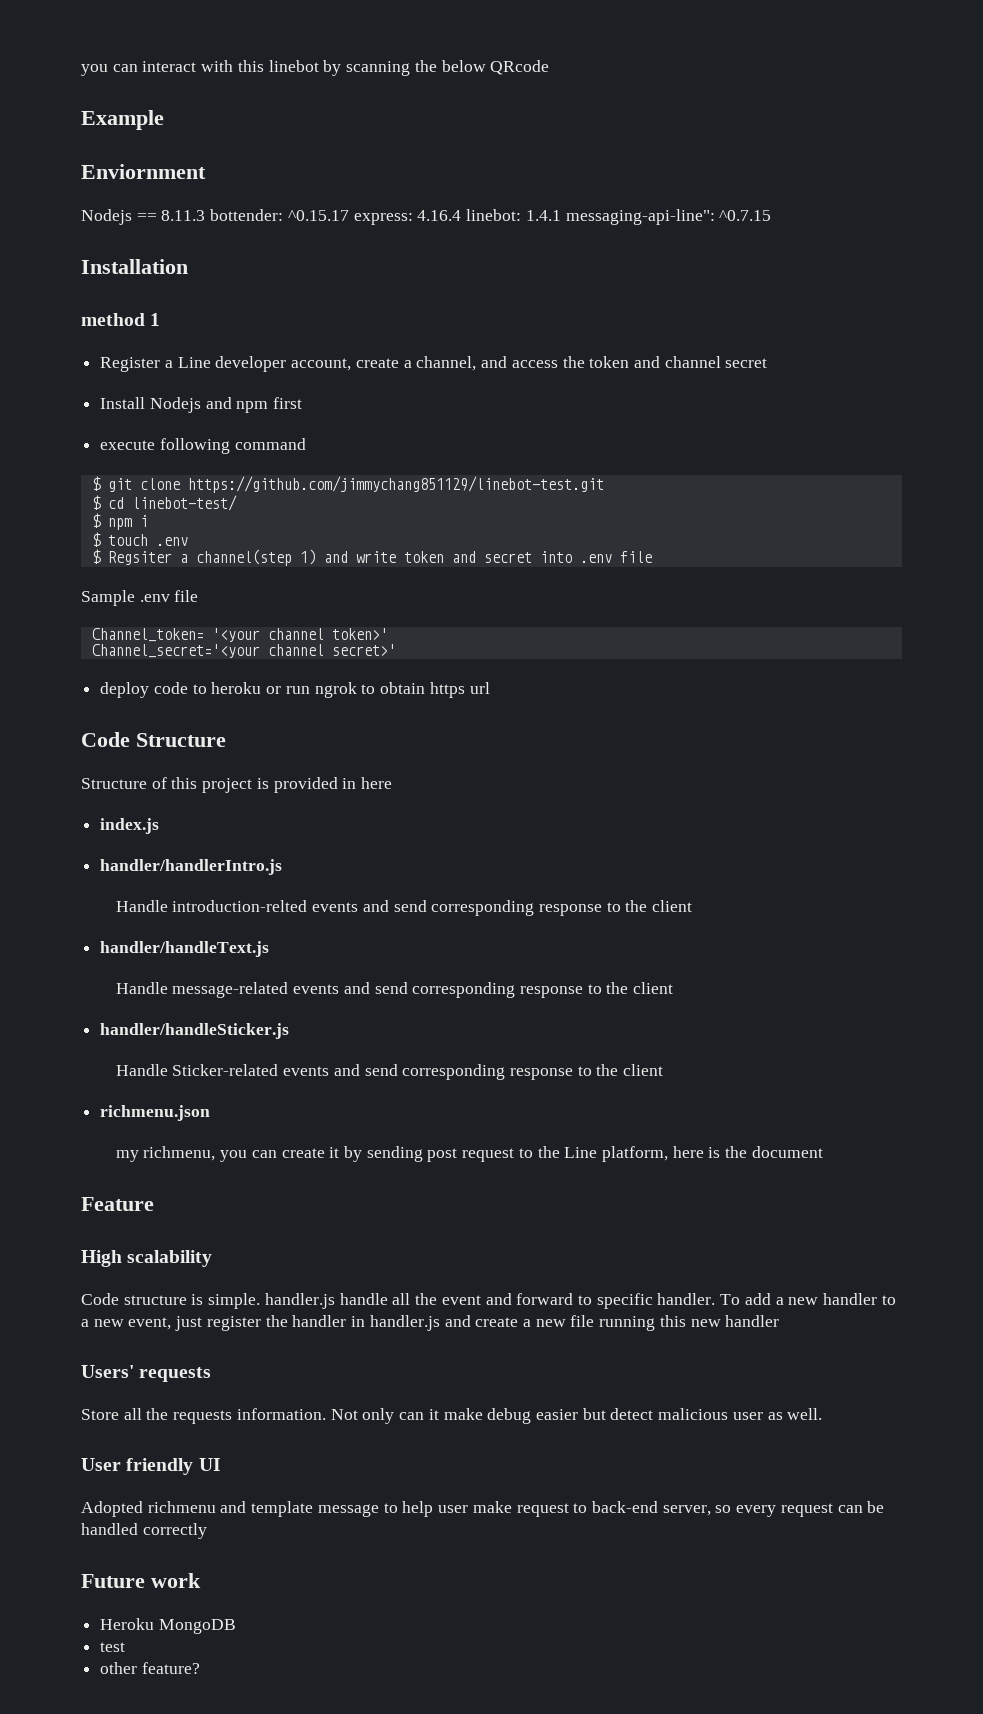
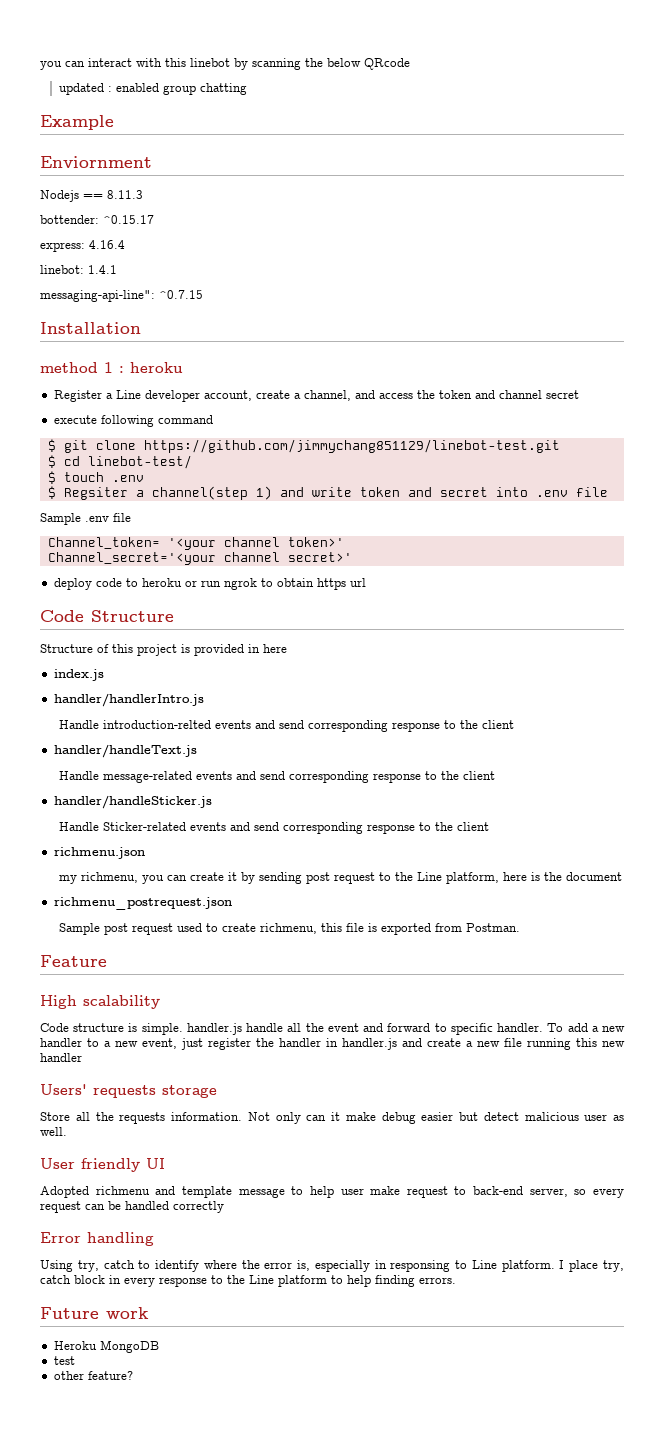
+ updated : enabled group chatting
- Nodejs == 8.11.3 bottender: ^0.15.17 express: 4.16.4 linebot: 1.4.1 messaging-api-line": ^0.7.15
+ Nodejs == 8.11.3
+ bottender: ^0.15.17
+ express: 4.16.4
+ linebot: 1.4.1
+ messaging-api-line": ^0.7.15
- method 1
+ method 1 : heroku
- Install Nodejs and npm first
- $ npm i
+ richmenu_postrequest.json
+ Sample post request used to create richmenu, this file is exported from Postman.
- Users' requests
+ Users' requests storage
+ Error handling
+ Using try, catch to identify where the error is, especially in responsing to Line platform. I place try, catch block in every response to the Line platform to help finding errors.

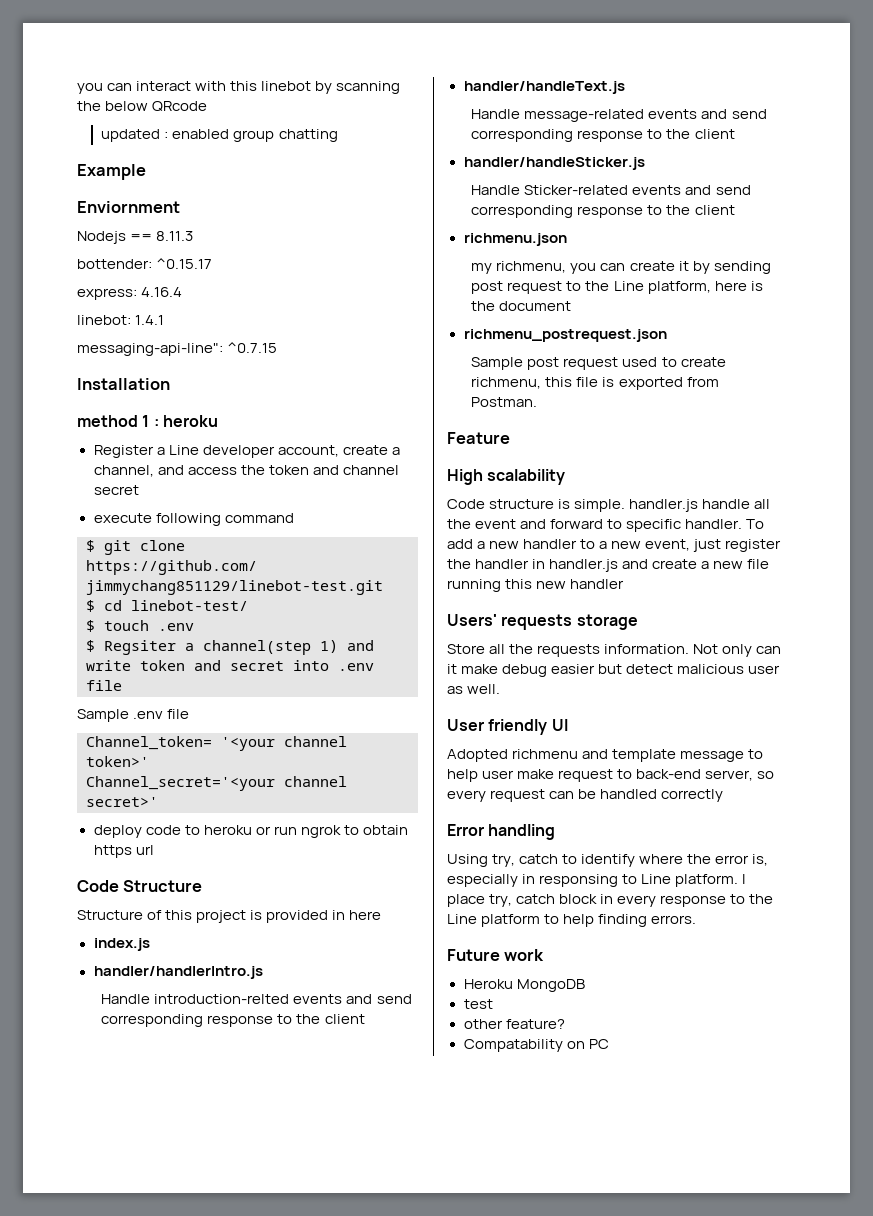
+ Compatability on PC

